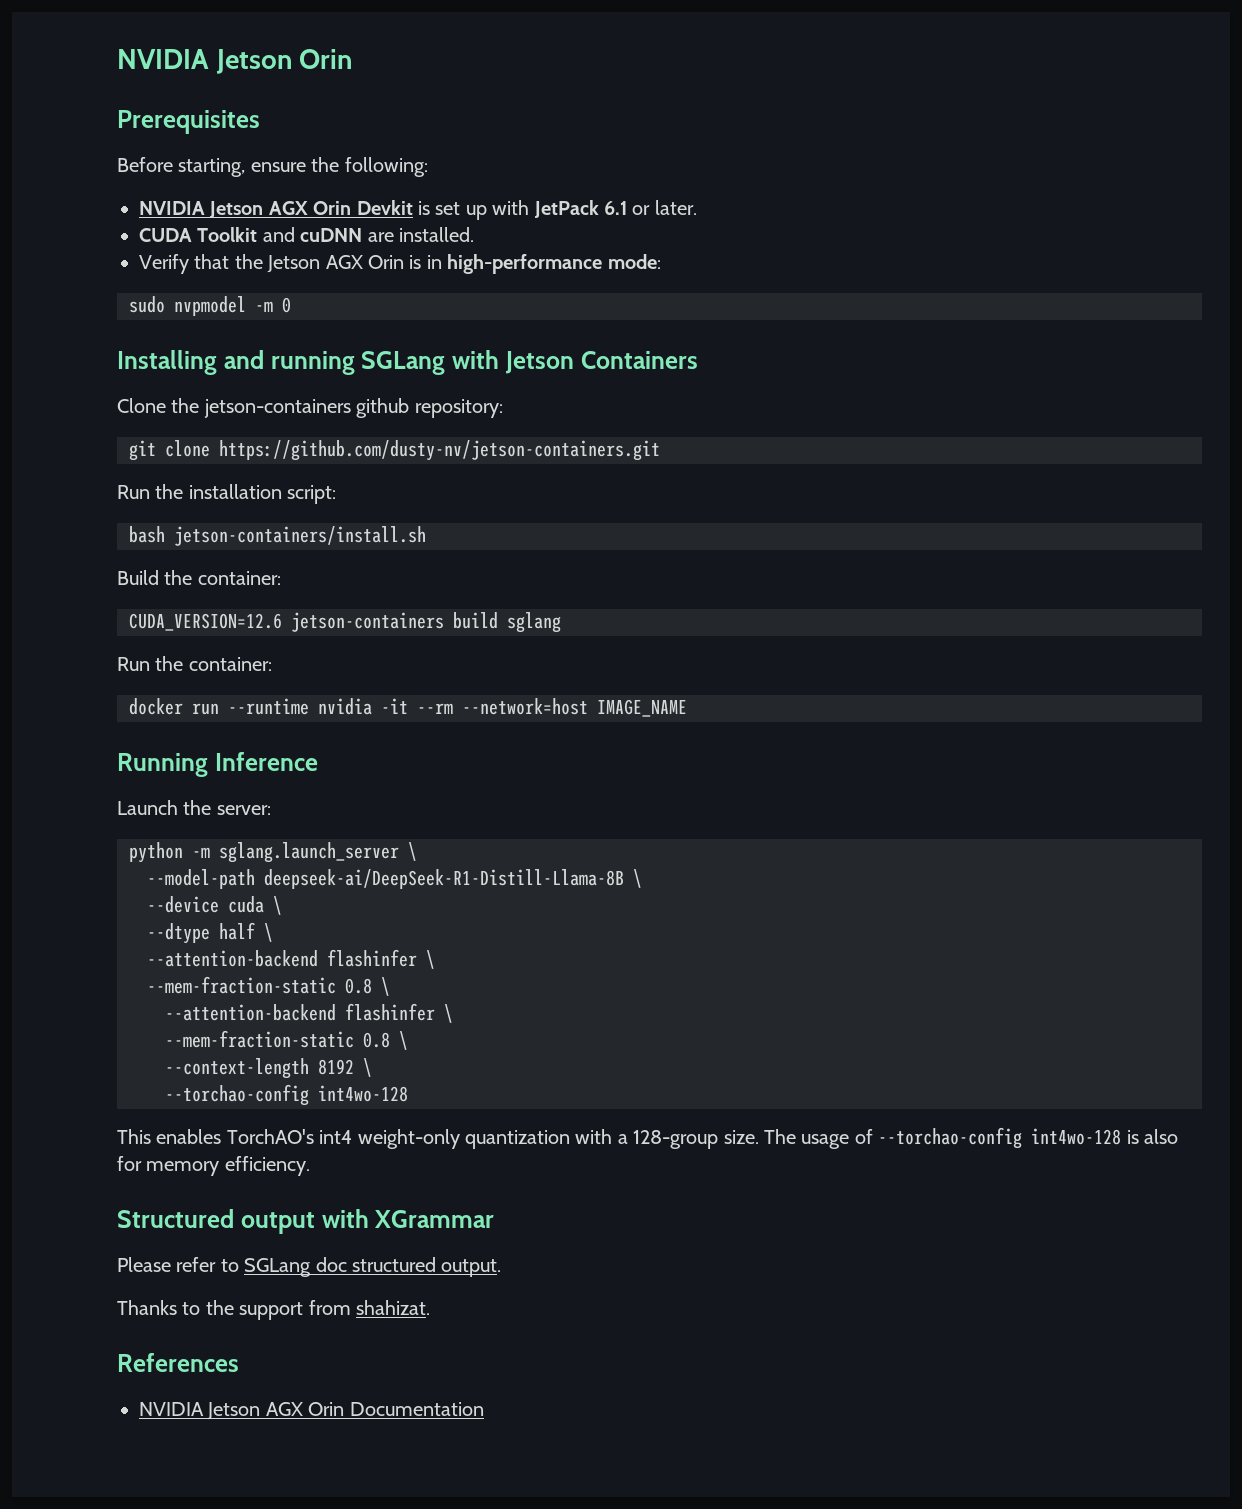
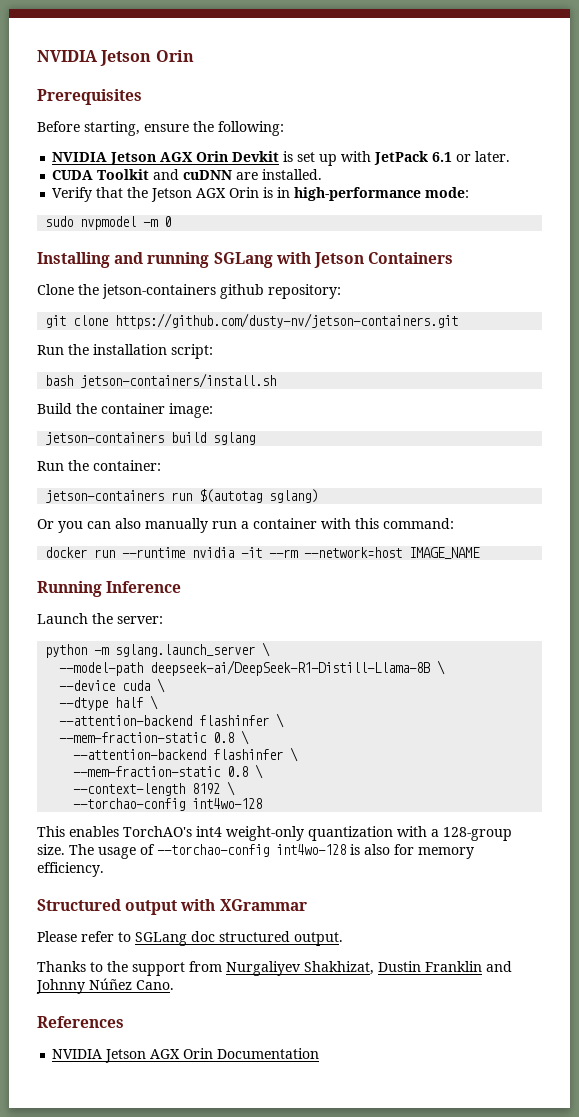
- Build the container:
- CUDA_VERSION=12.6 jetson-containers build sglang
+ Build the container image:
+ jetson-containers build sglang
+ jetson-containers run $(autotag sglang)
+ Or you can also manually run a container with this command:
- Thanks to the support from shahizat.
+ Thanks to the support from Nurgaliyev Shakhizat, Dustin Franklin and Johnny Núñez Cano.

